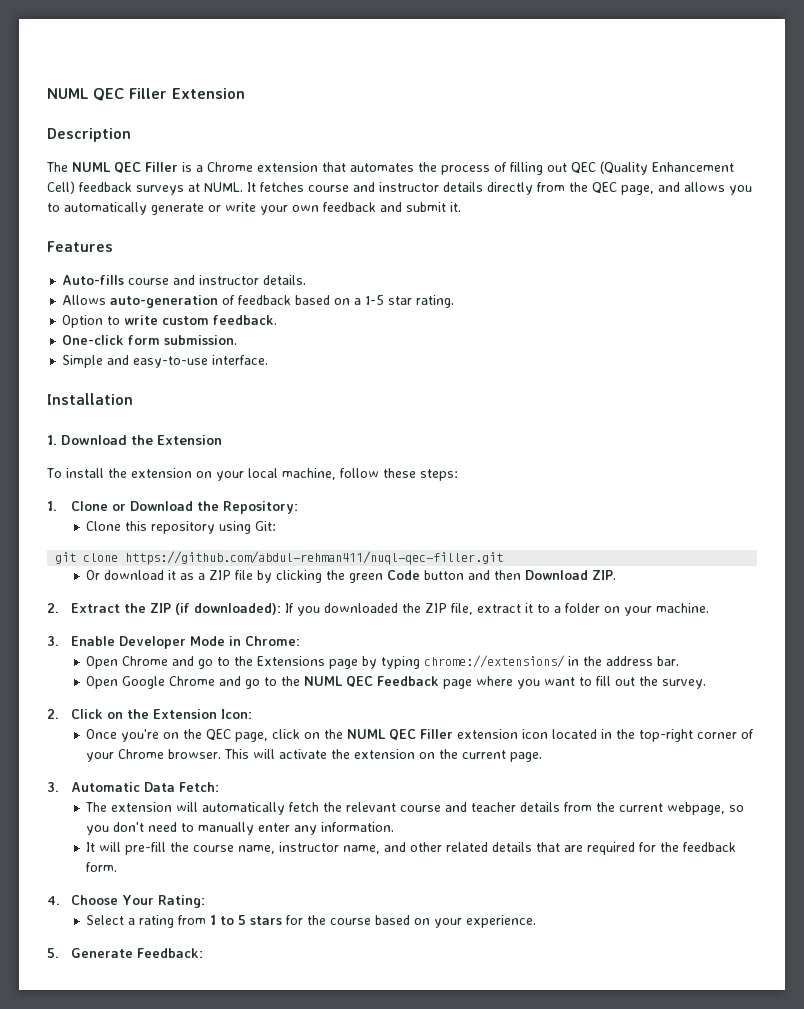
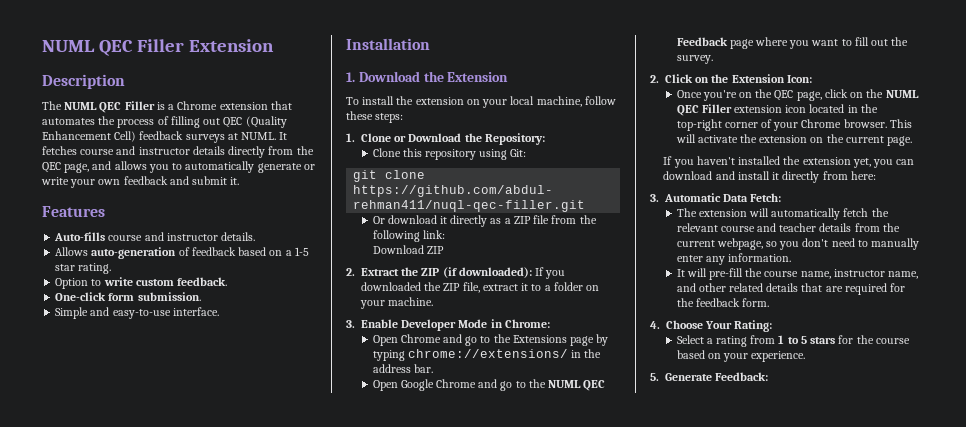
- Or download it as a ZIP file by clicking the green Code button and then Download ZIP.
+ Or download it directly as a ZIP file from the following link:
+ Download ZIP
+ If you haven't installed the extension yet, you can download and install it directly from here:

